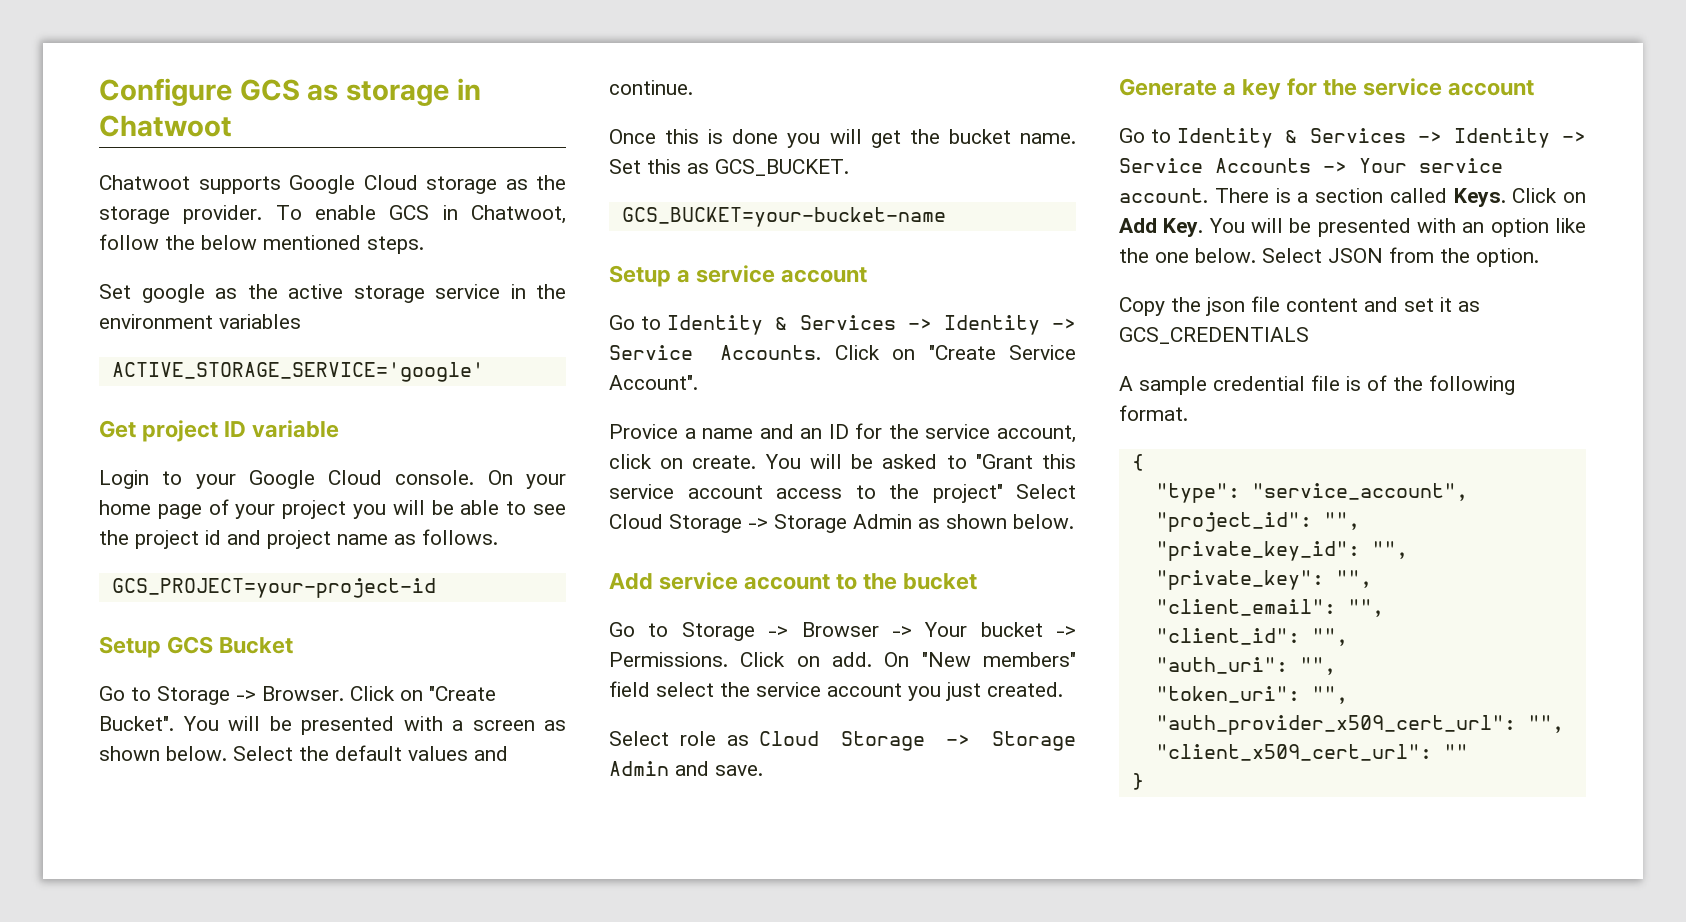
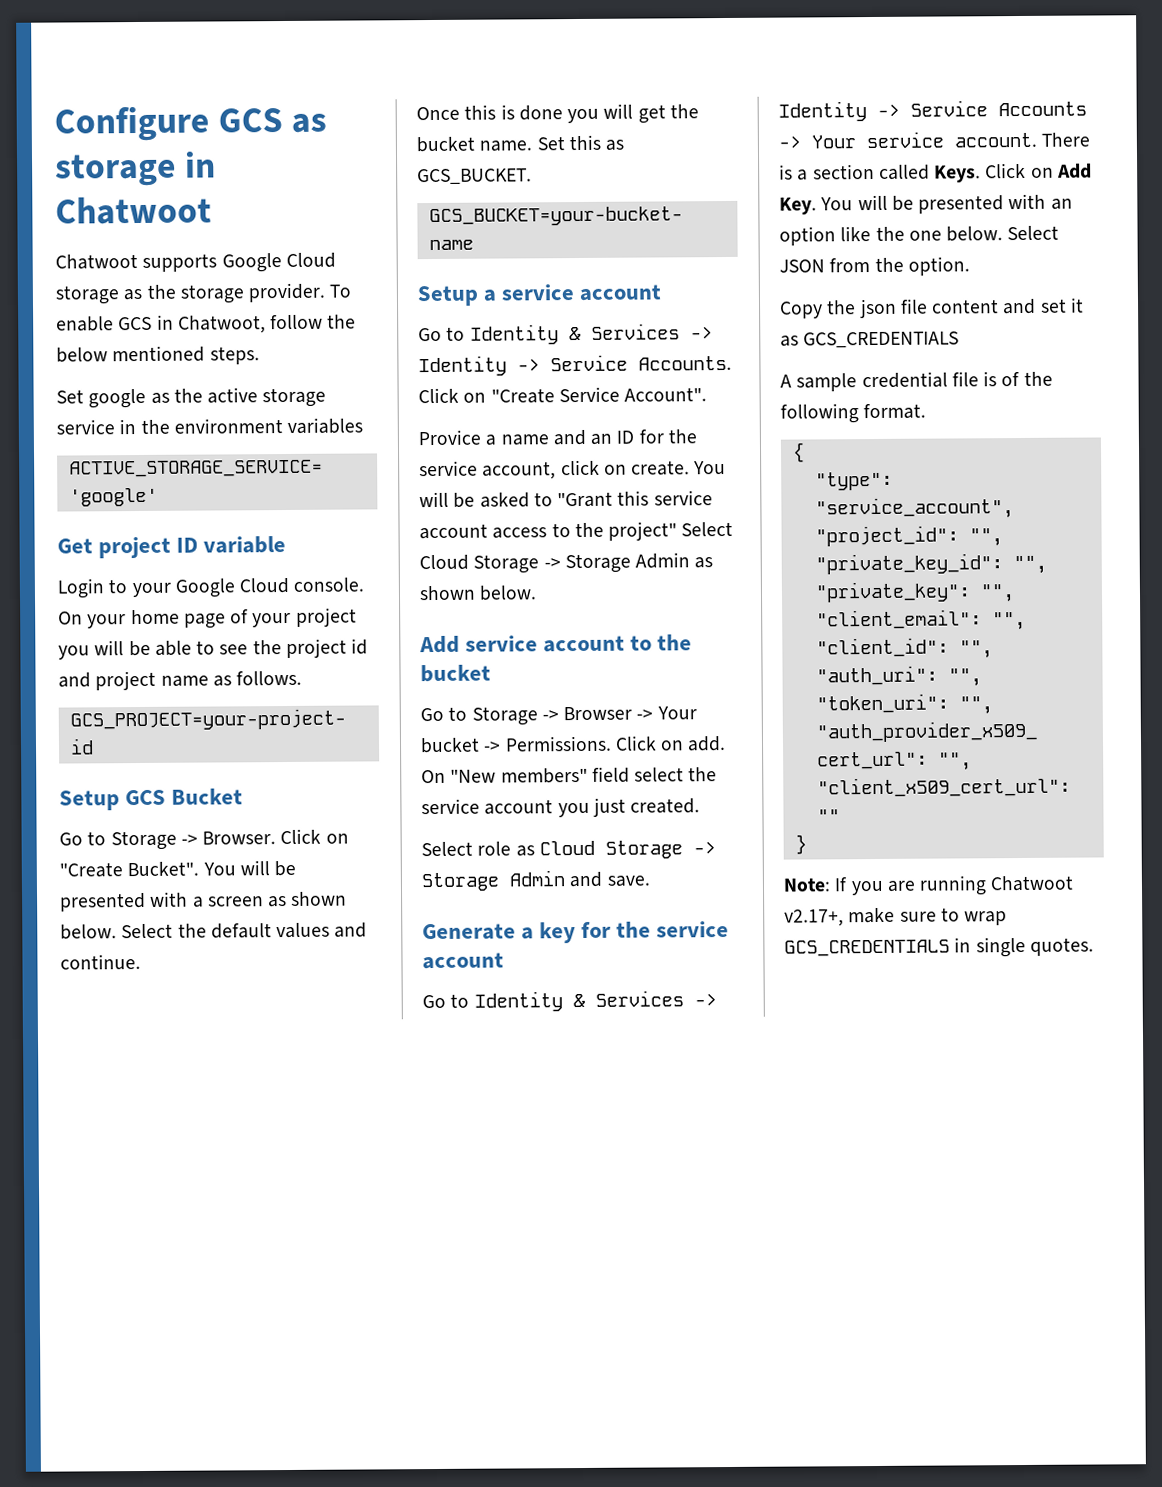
+ Note: If you are running Chatwoot v2.17+, make sure to wrap GCS_CREDENTIALS in single quotes.

